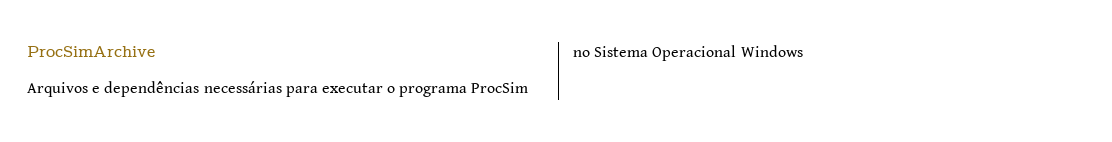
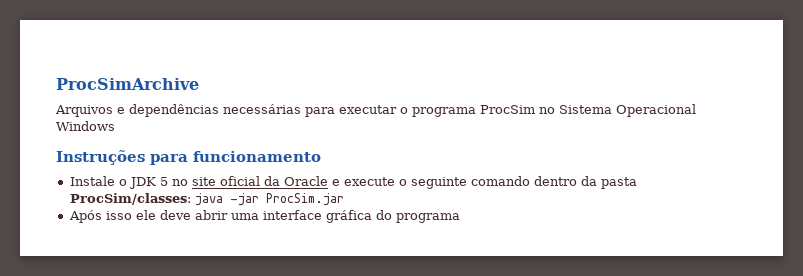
+ Instruções para funcionamento
+ Instale o JDK 5 no site oficial da Oracle e execute o seguinte comando dentro da pasta ProcSim/classes: java -jar ProcSim.jar
+ Após isso ele deve abrir uma interface gráfica do programa

